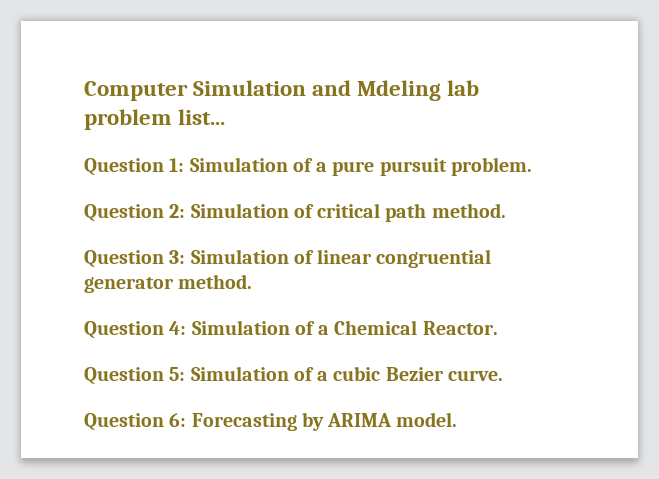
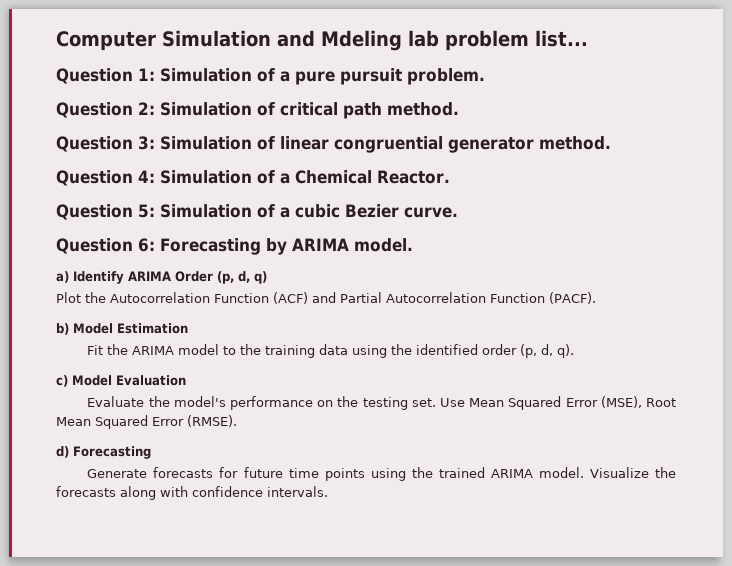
+ a) Identify ARIMA Order (p, d, q)
+ Plot the Autocorrelation Function (ACF) and Partial Autocorrelation Function (PACF).
+ b) Model Estimation
+ Fit the ARIMA model to the training data using the identified order (p, d, q).
+ c) Model Evaluation
+ Evaluate the model's performance on the testing set. Use Mean Squared Error (MSE), Root Mean Squared Error (RMSE).
+ d) Forecasting
+ Generate forecasts for future time points using the trained ARIMA model. Visualize the forecasts along with confidence intervals.

